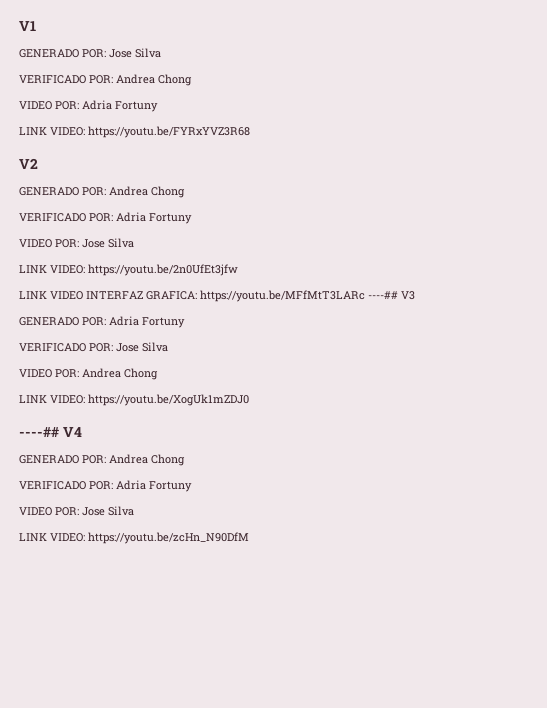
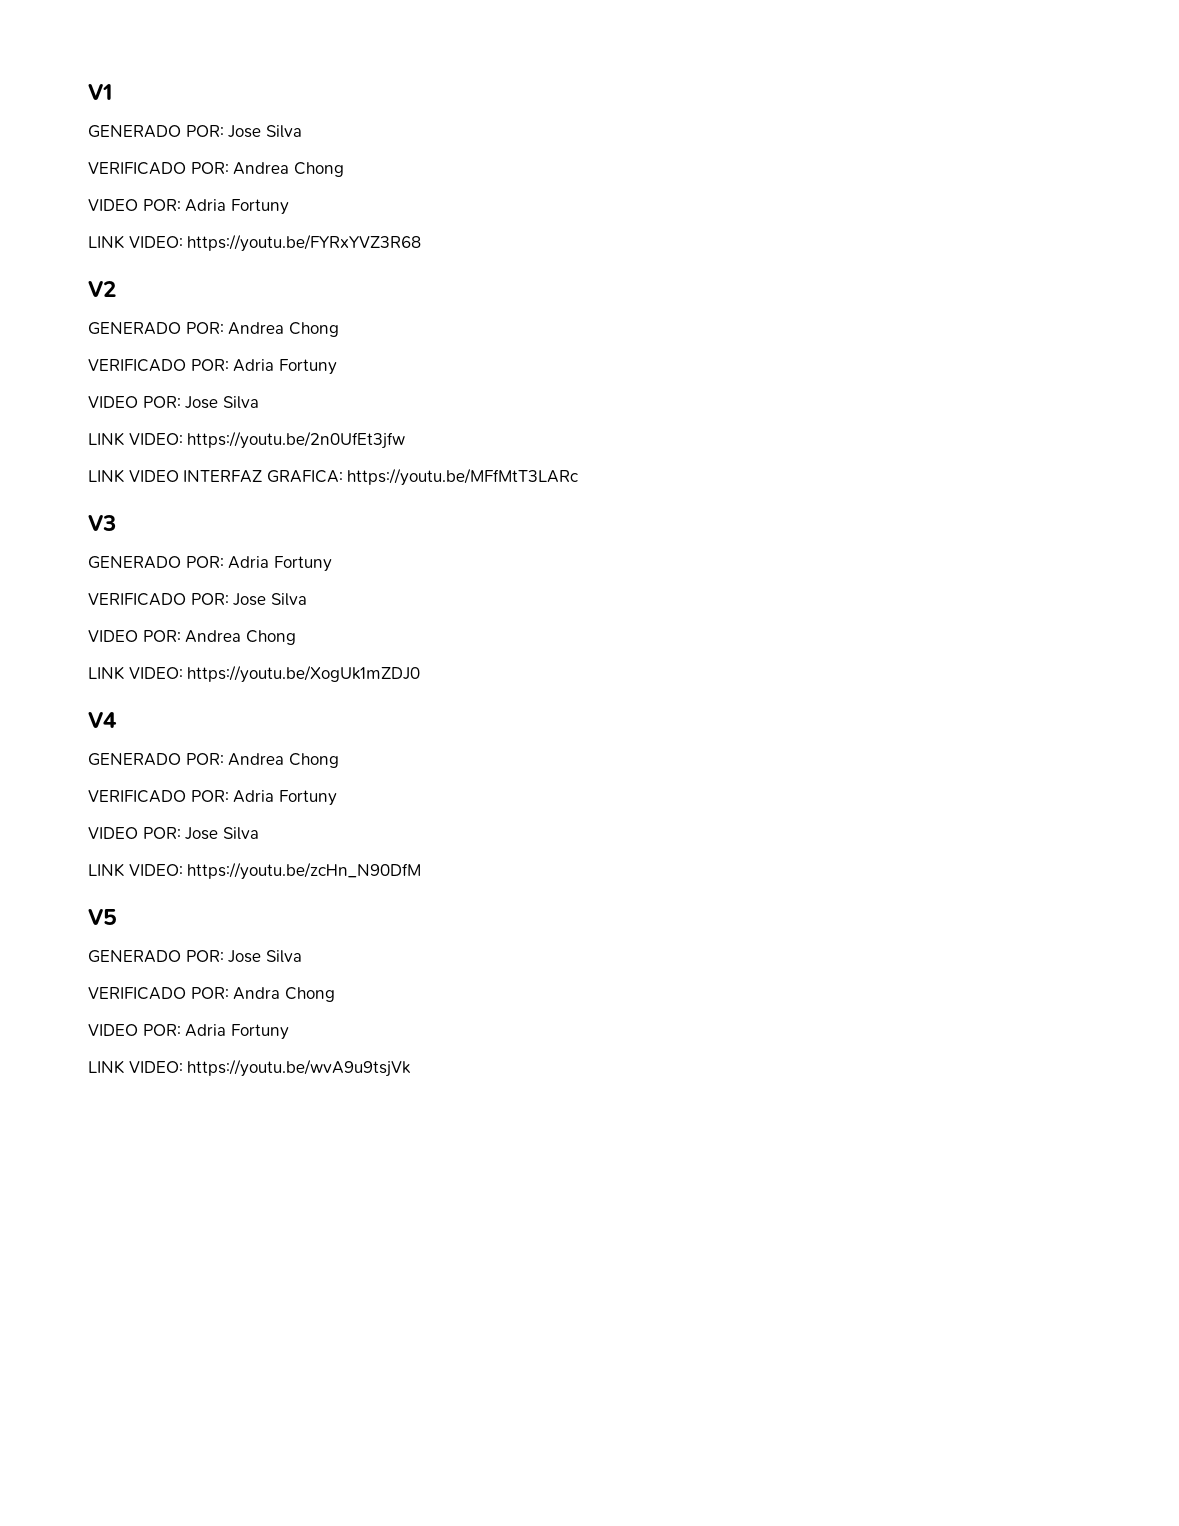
- LINK VIDEO INTERFAZ GRAFICA: https://youtu.be/MFfMtT3LARc ----## V3
+ LINK VIDEO INTERFAZ GRAFICA: https://youtu.be/MFfMtT3LARc
+ V3
- ----## V4
+ V4
+ V5
+ GENERADO POR: Jose Silva
+ VERIFICADO POR: Andra Chong
+ VIDEO POR: Adria Fortuny
+ LINK VIDEO: https://youtu.be/wvA9u9tsjVk

